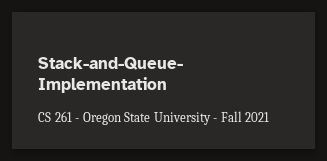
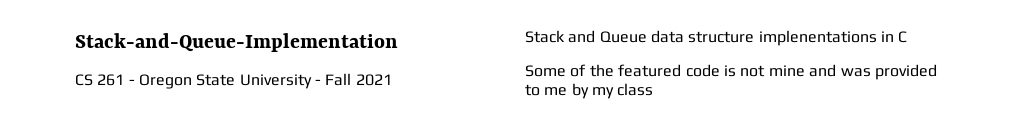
+ Stack and Queue data structure implenentations in C
+ Some of the featured code is not mine and was provided to me by my class

